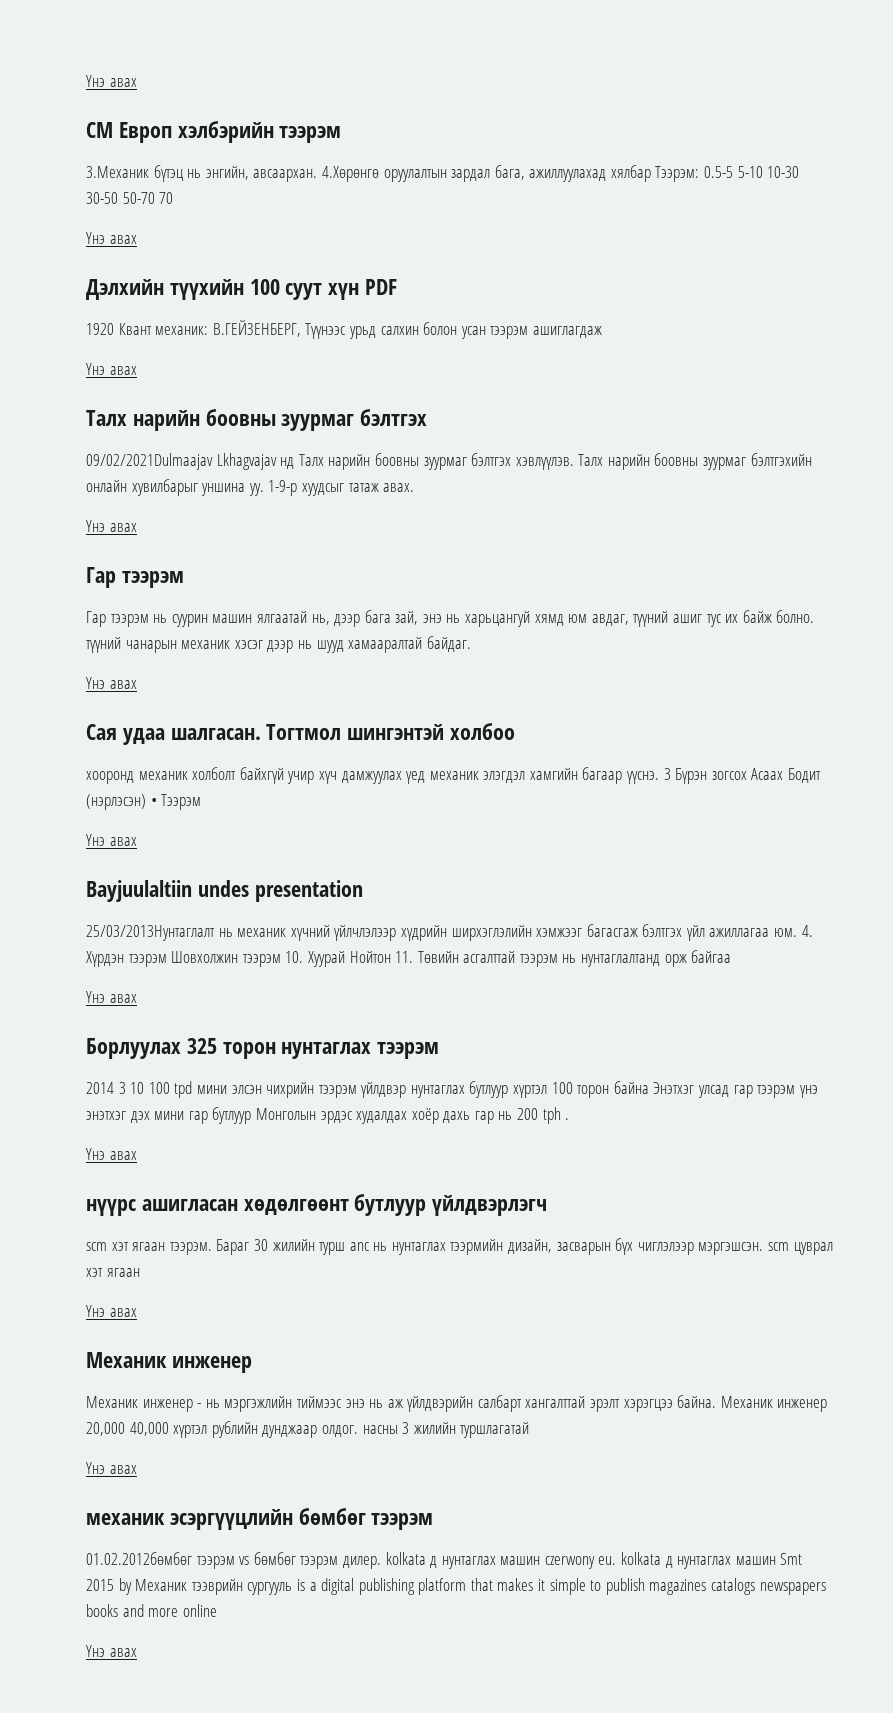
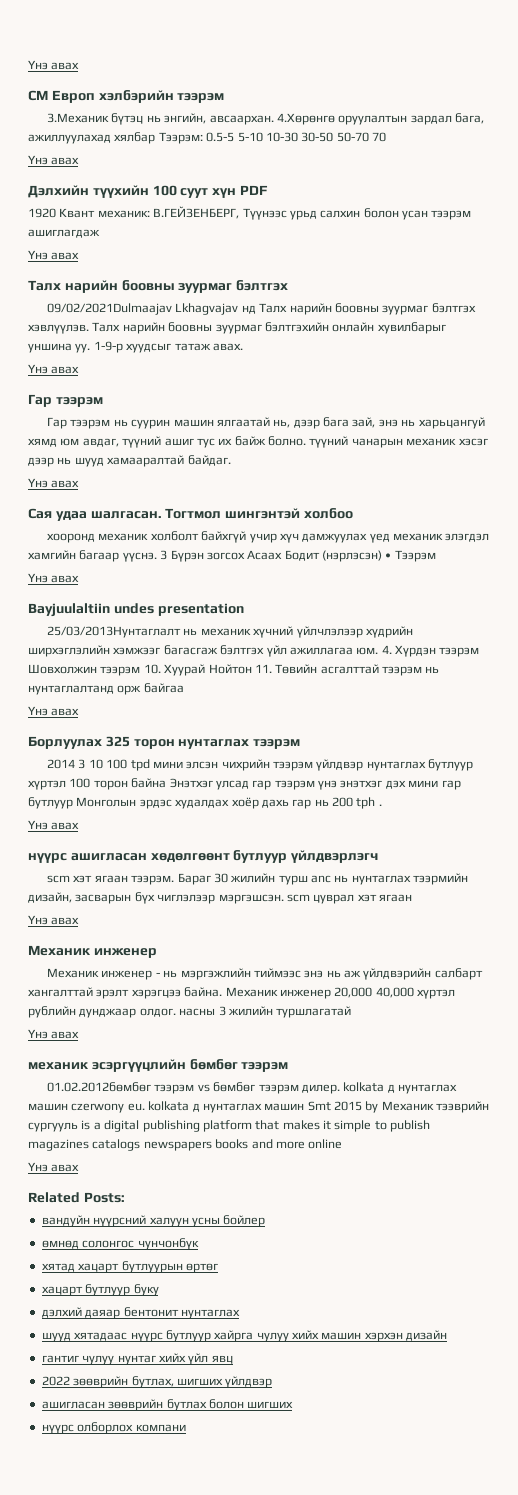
+ Related Posts:
+ вандуйн нүүрсний халуун усны бойлер
+ өмнөд солонгос чунчонбүк
+ хятад хацарт бутлуурын өртөг
+ хацарт бутлуур буку
+ дэлхий даяар бентонит нунтаглах
+ шууд хятадаас нүүрс бутлуур хайрга чулуу хийх машин хэрхэн дизайн
+ гантиг чулуу нунтаг хийх үйл явц
+ 2022 зөөврийн бутлах, шигших үйлдвэр
+ ашигласан зөөврийн бутлах болон шигших
+ нүүрс олборлох компани

